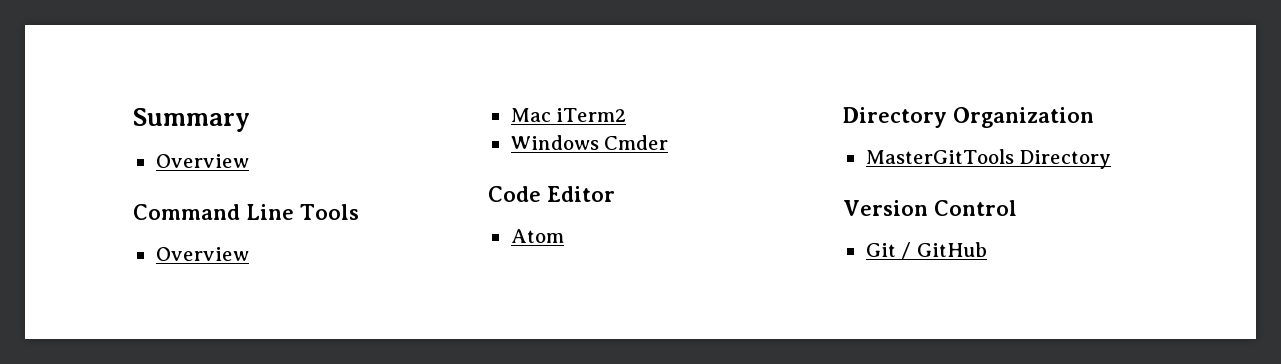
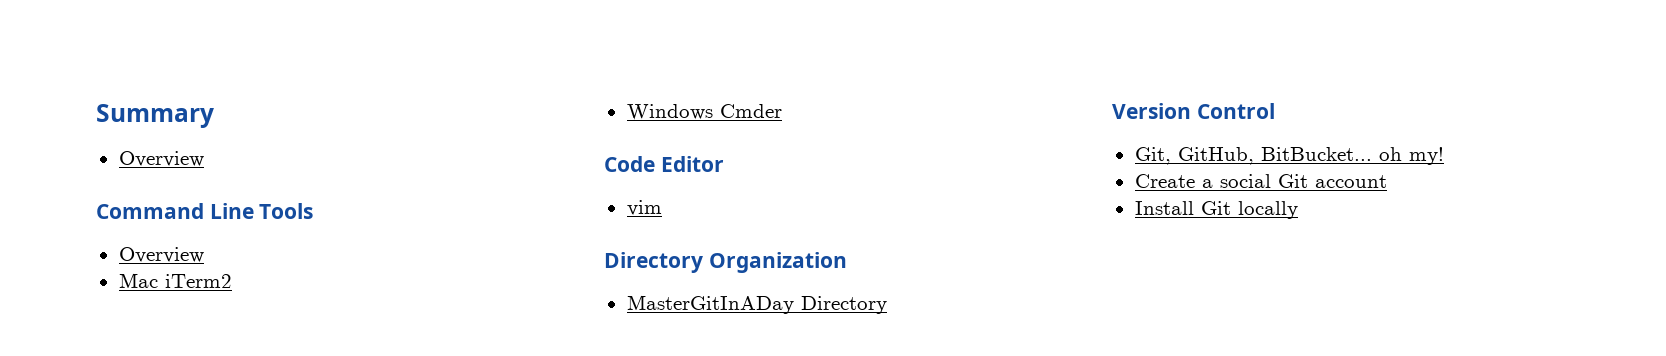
- Atom
+ vim
- MasterGitTools Directory
+ MasterGitInADay Directory
- Git / GitHub
+ Git, GitHub, BitBucket... oh my!
+ Create a social Git account
+ Install Git locally

